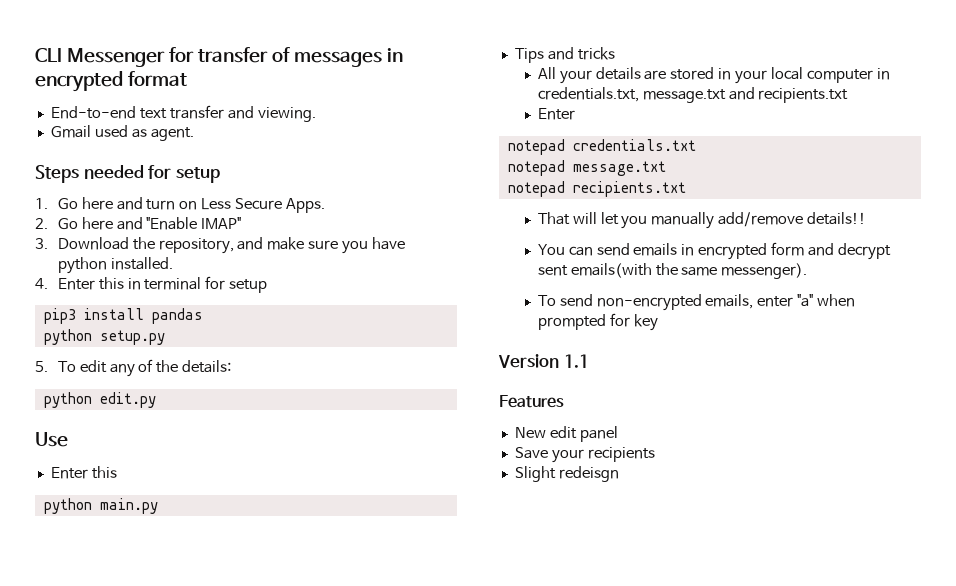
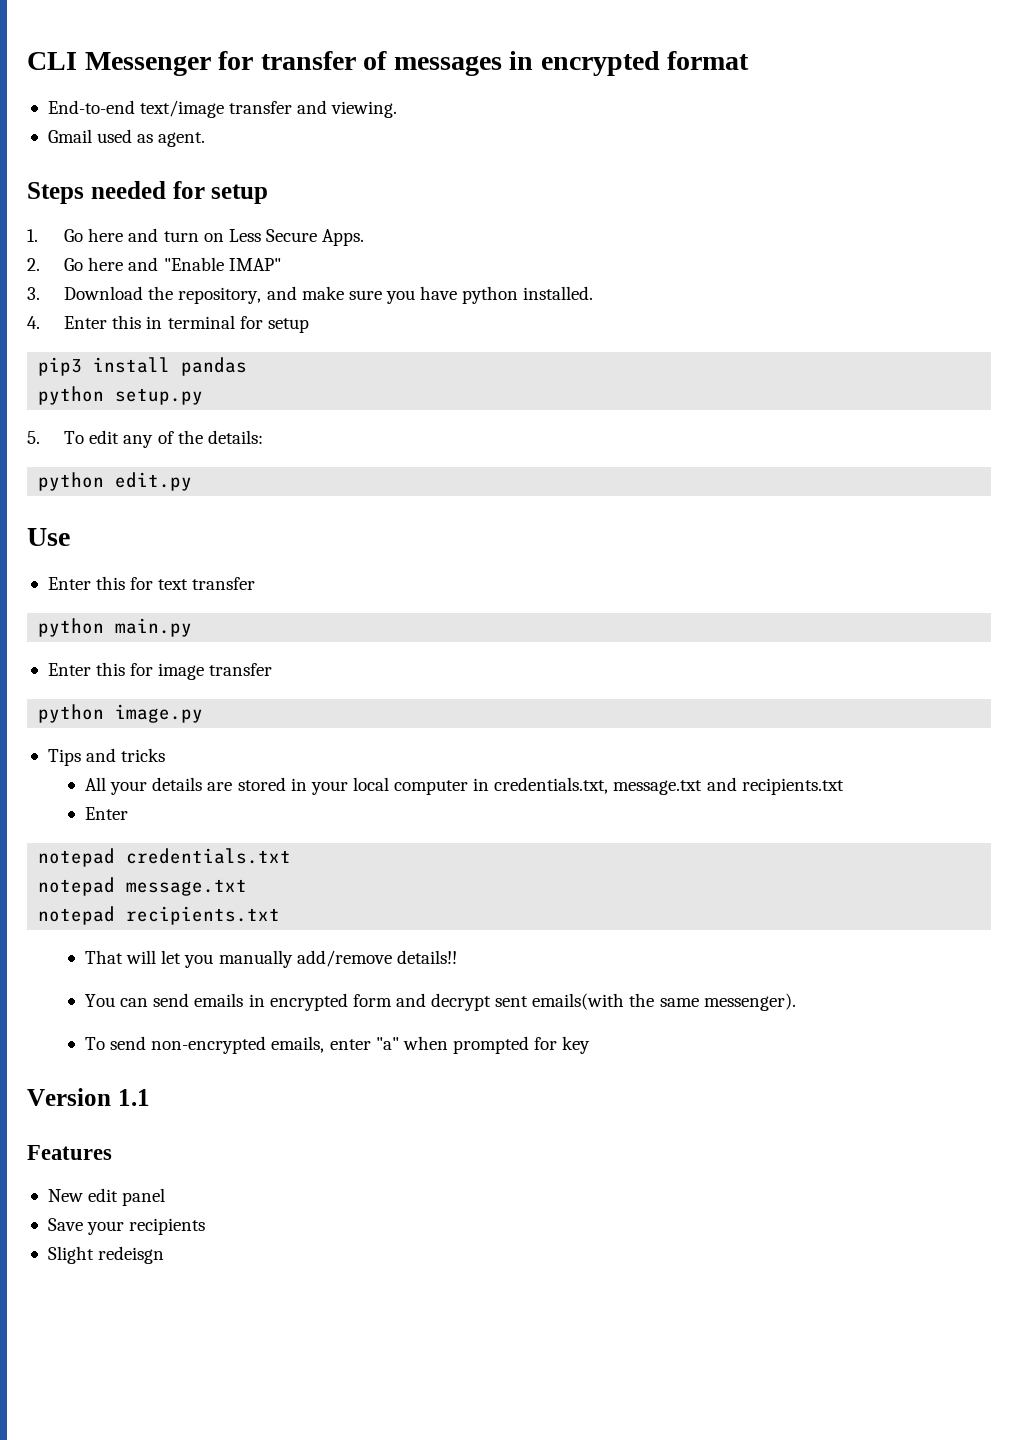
- End-to-end text transfer and viewing.
+ End-to-end text/image transfer and viewing.
  Use
- Enter this
+ Enter this for text transfer
+ Enter this for image transfer
+ python image.py

